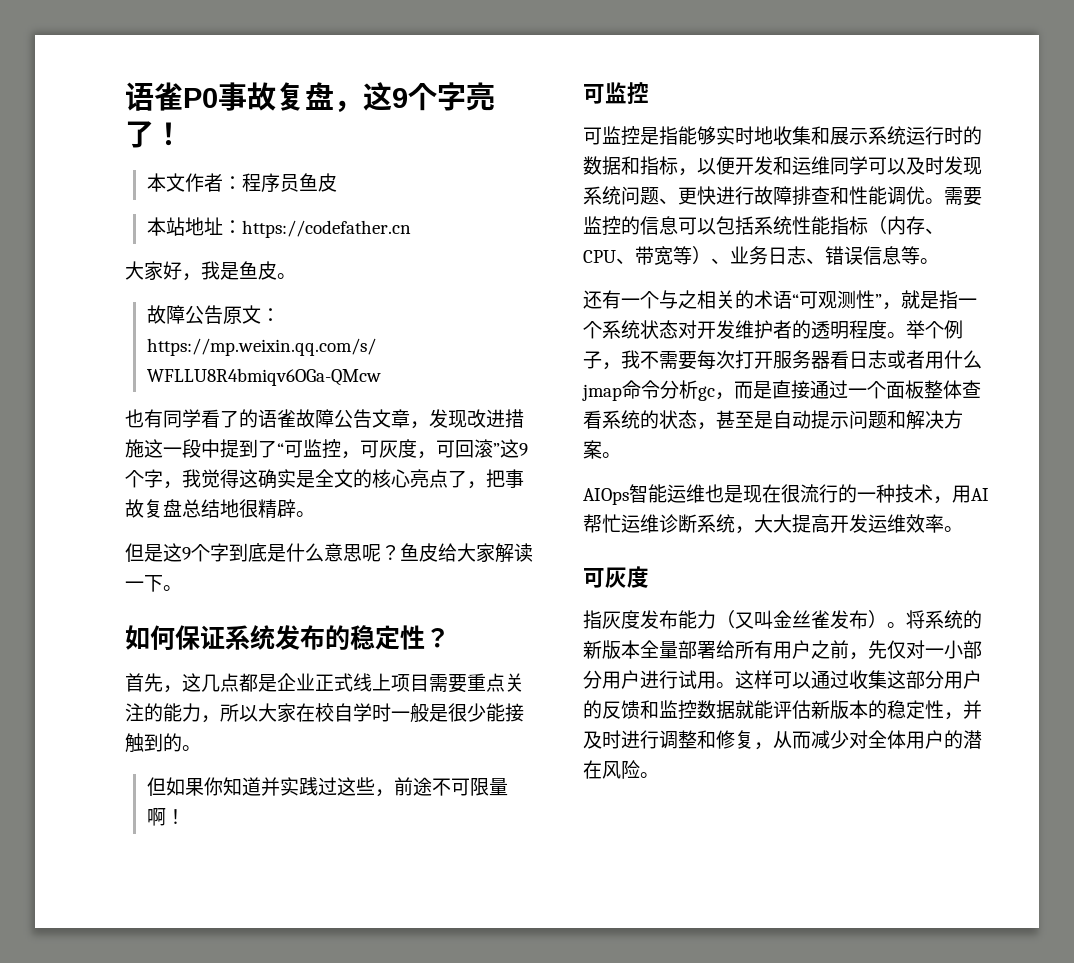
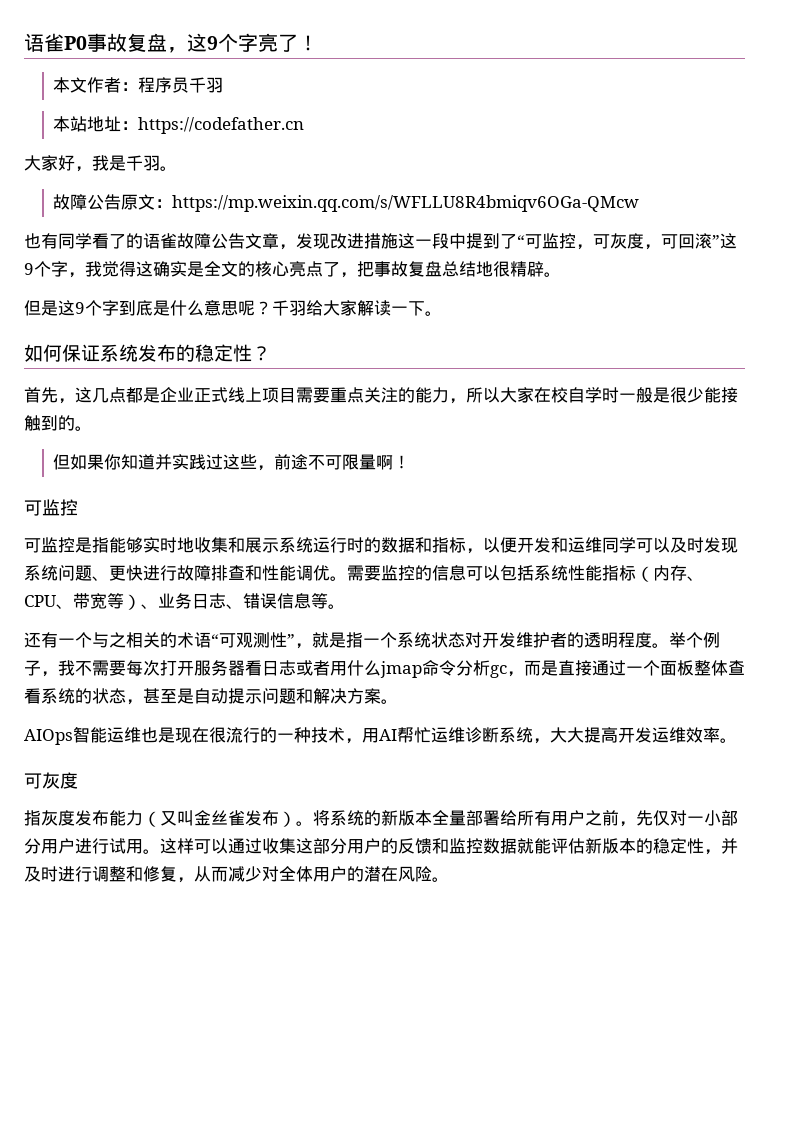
- 本文作者：程序员鱼皮
+ 本文作者：程序员千羽
- 大家好，我是鱼皮。
+ 大家好，我是千羽。
- 鱼皮给大家解读一下。
+ 千羽给大家解读一下。

